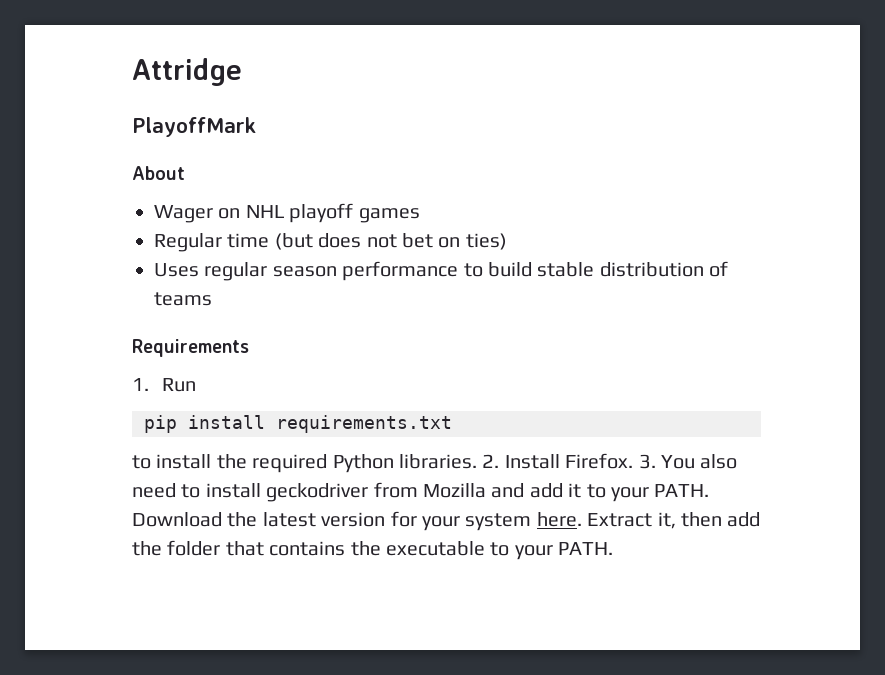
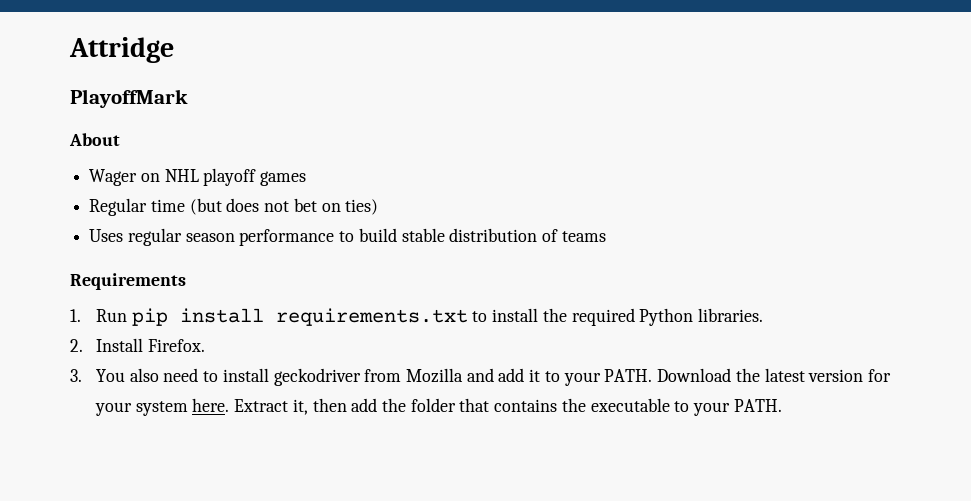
- 1. Run
- pip install requirements.txt
- to install the required Python libraries. 2. Install Firefox. 3. You also need to install geckodriver from Mozilla and add it to your PATH.
+ 1. Run pip install requirements.txt to install the required Python libraries.
+ 2. Install Firefox.
+ 3. You also need to install geckodriver from Mozilla and add it to your PATH.

